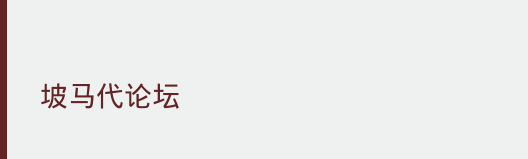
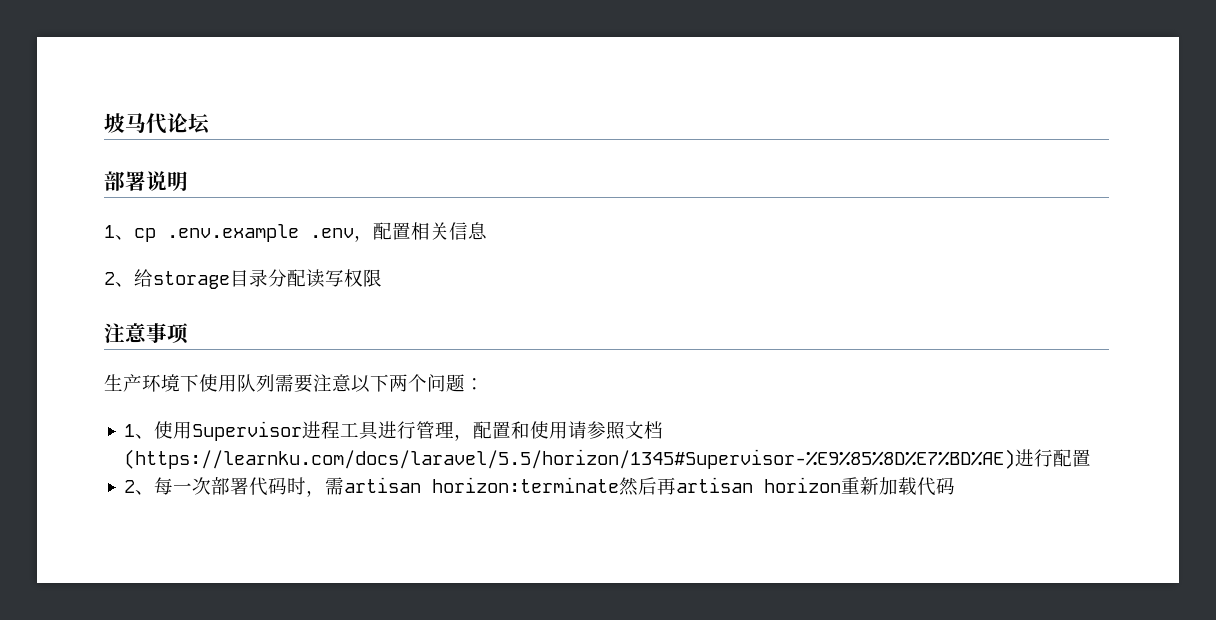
+ 部署说明
+ 1、cp .env.example .env，配置相关信息
+ 2、给storage目录分配读写权限
+ 注意事项
+ 生产环境下使用队列需要注意以下两个问题：
+ 1、使用Supervisor进程工具进行管理，配置和使用请参照文档(https://learnku.com/docs/laravel/5.5/horizon/1345#Supervisor-%E9%85%8D%E7%BD%AE)进行配置
+ 2、每一次部署代码时，需artisan horizon:terminate然后再artisan horizon重新加载代码

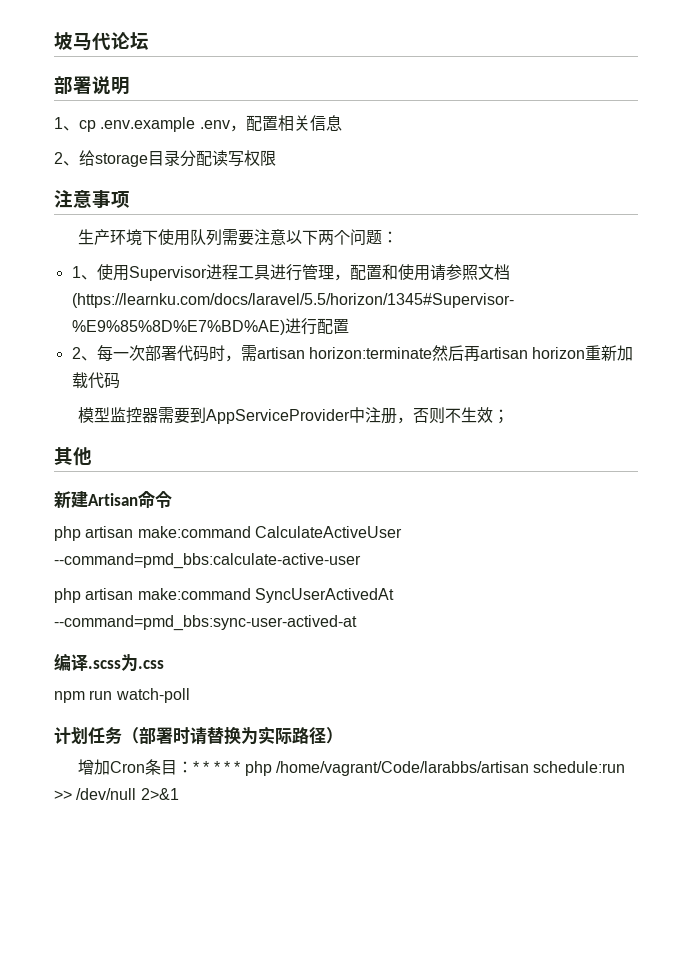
+ 模型监控器需要到AppServiceProvider中注册，否则不生效；
+ 其他
+ 新建Artisan命令
+ php artisan make:command CalculateActiveUser --command=pmd_bbs:calculate-active-user
+ php artisan make:command SyncUserActivedAt --command=pmd_bbs:sync-user-actived-at
+ 编译.scss为.css
+ npm run watch-poll
+ 计划任务（部署时请替换为实际路径）
+ 增加Cron条目：* * * * * php /home/vagrant/Code/larabbs/artisan schedule:run >> /dev/null 2>&1

